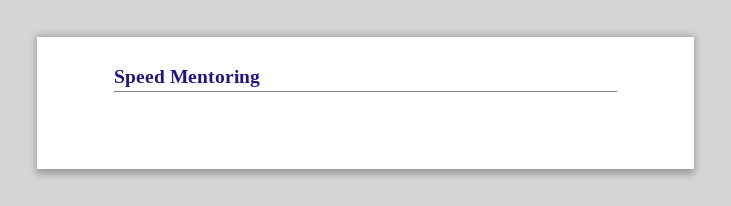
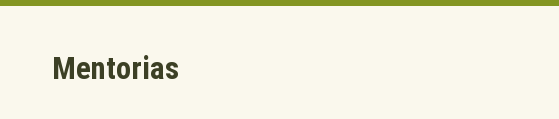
- Speed Mentoring
+ Mentorias

